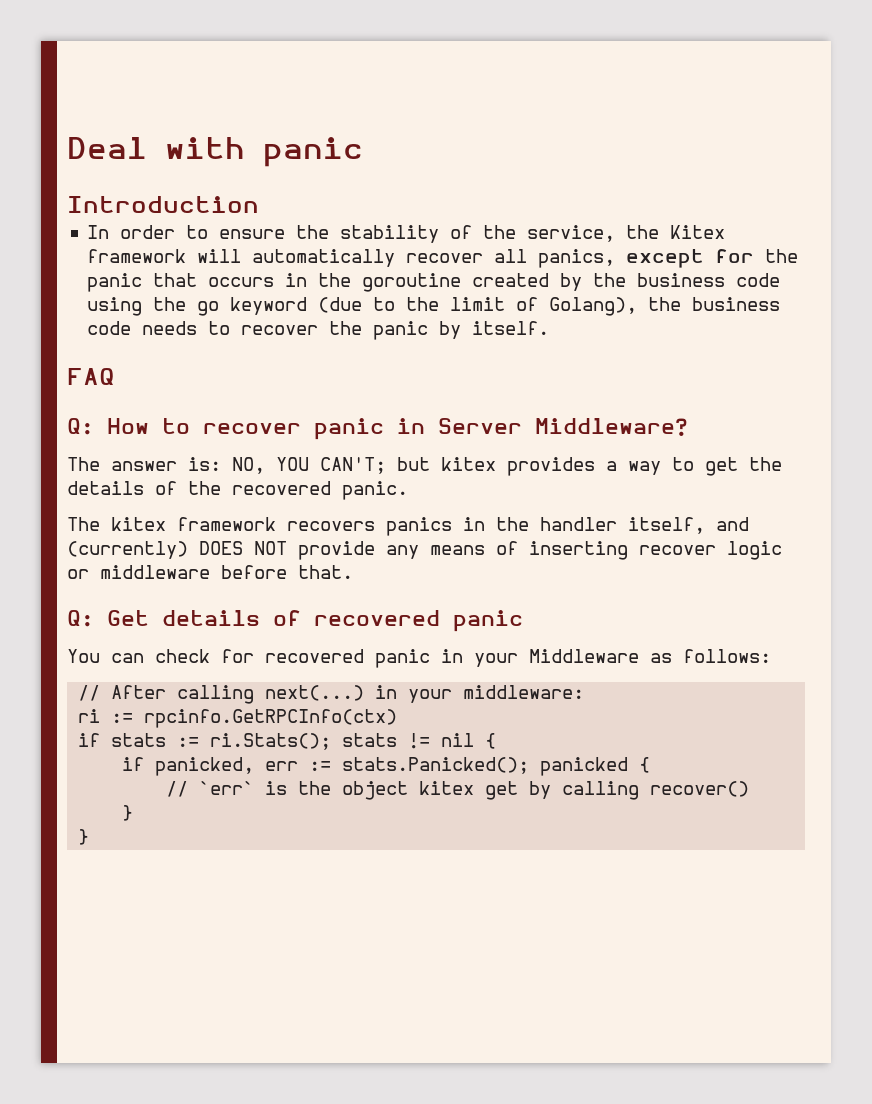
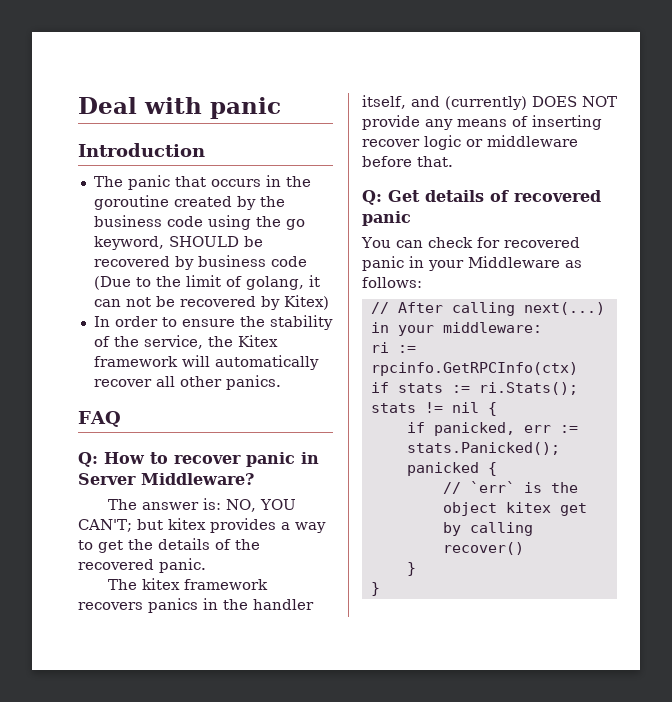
+ The panic that occurs in the goroutine created by the business code using the go keyword, SHOULD be recovered by business code (Due to the limit of golang, it can not be recovered by Kitex)
- In order to ensure the stability of the service, the Kitex framework will automatically recover all panics, except for the panic that occurs in the goroutine created by the business code using the go keyword (due to the limit of Golang), the business code needs to recover the panic by itself.
+ In order to ensure the stability of the service, the Kitex framework will automatically recover all other panics.

